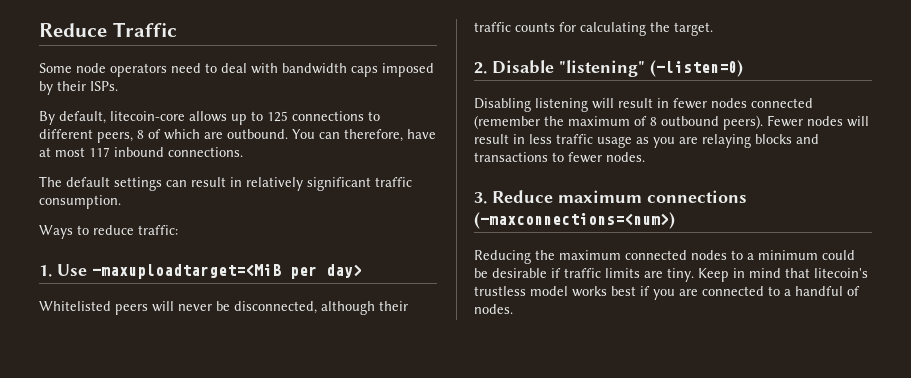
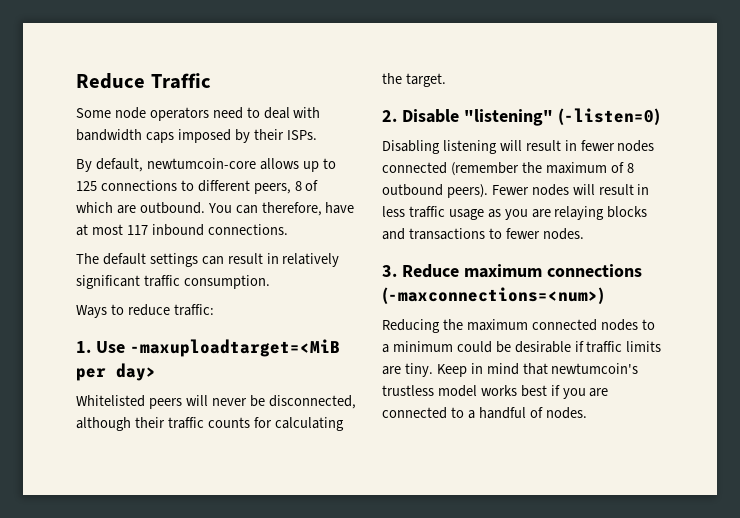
- By default, litecoin-core allows up to 125 connections to different peers, 8 of which are outbound.
+ By default, newtumcoin-core allows up to 125 connections to different peers, 8 of which are outbound.
- Keep in mind that litecoin's trustless model works best if you are connected to a handful of nodes.
+ Keep in mind that newtumcoin's trustless model works best if you are connected to a handful of nodes.

